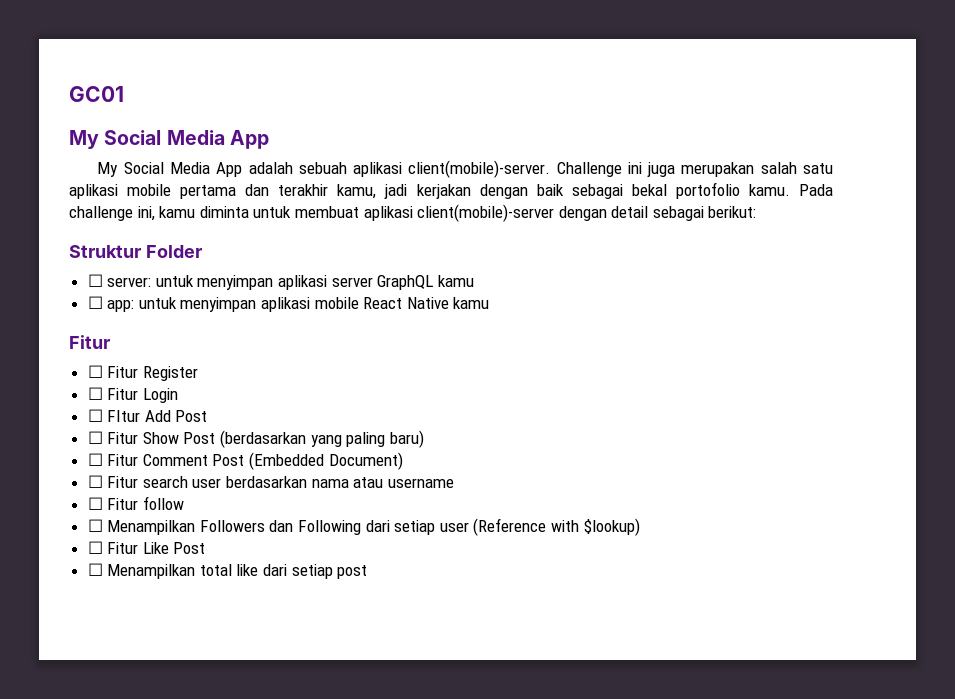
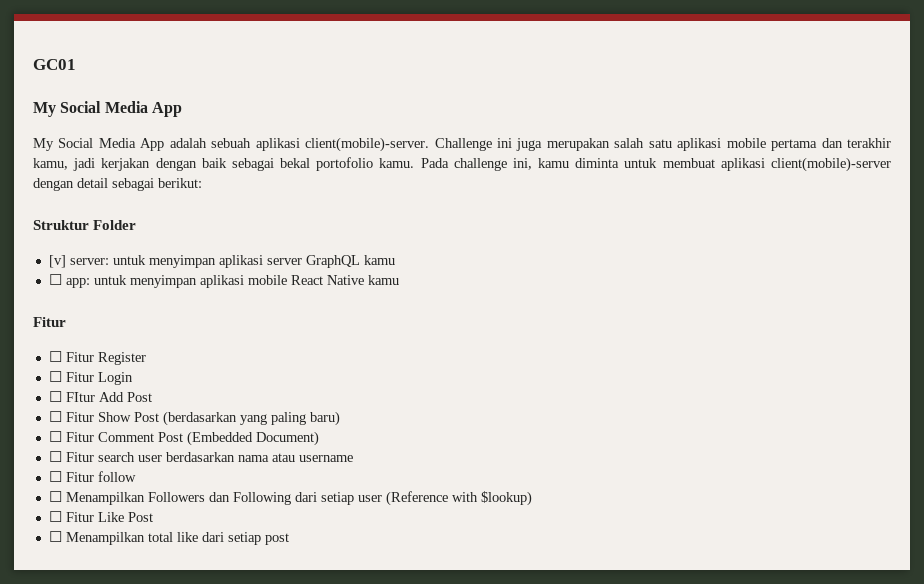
- ☐ server: untuk menyimpan aplikasi server GraphQL kamu
+ [v] server: untuk menyimpan aplikasi server GraphQL kamu

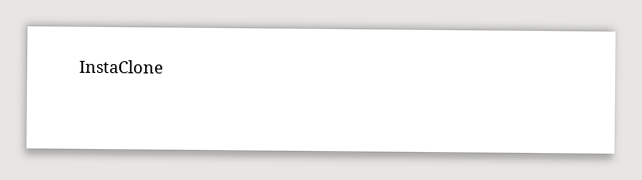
- GC01
- My Social Media App
- My Social Media App adalah sebuah aplikasi client(mobile)-server. Challenge ini juga merupakan salah satu aplikasi mobile pertama dan terakhir kamu, jadi kerjakan dengan baik sebagai bekal portofolio kamu. Pada challenge ini, kamu diminta untuk membuat aplikasi client(mobile)-server dengan detail sebagai berikut:
- Struktur Folder
- [v] server: untuk menyimpan aplikasi server GraphQL kamu
- ☐ app: untuk menyimpan aplikasi mobile React Native kamu
- Fitur
- ☐ Fitur Register
- ☐ Fitur Login
- ☐ FItur Add Post
- ☐ Fitur Show Post (berdasarkan yang paling baru)
- ☐ Fitur Comment Post (Embedded Document)
- ☐ Fitur search user berdasarkan nama atau username
- ☐ Fitur follow
- ☐ Menampilkan Followers dan Following dari setiap user (Reference with $lookup)
- ☐ Fitur Like Post
- ☐ Menampilkan total like dari setiap post
+ InstaClone

